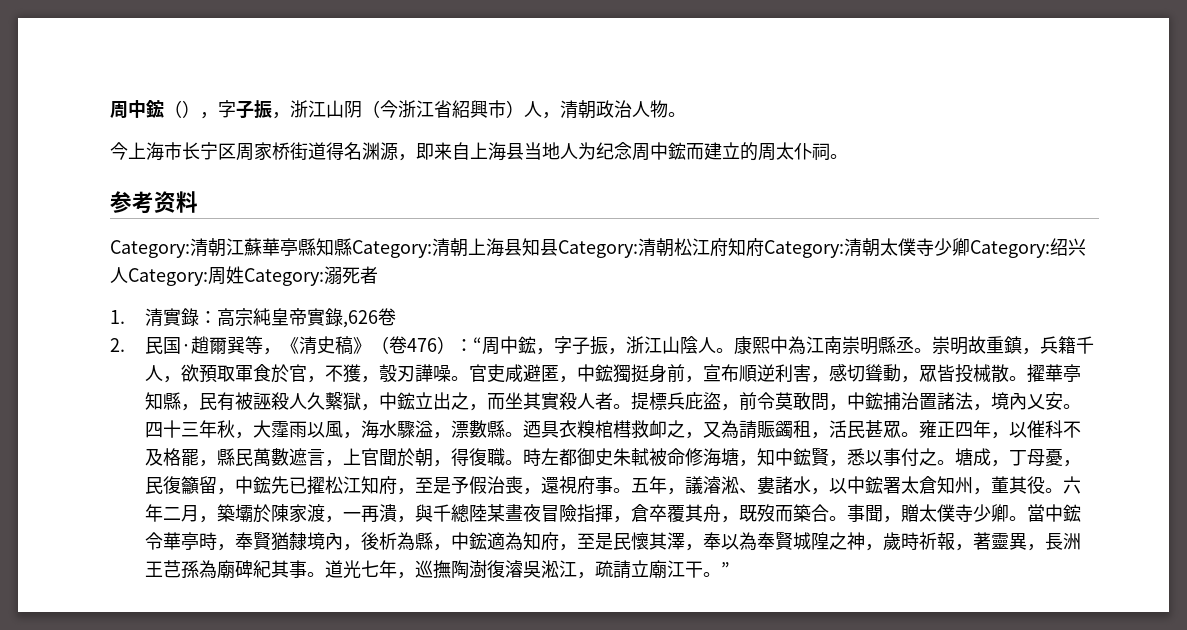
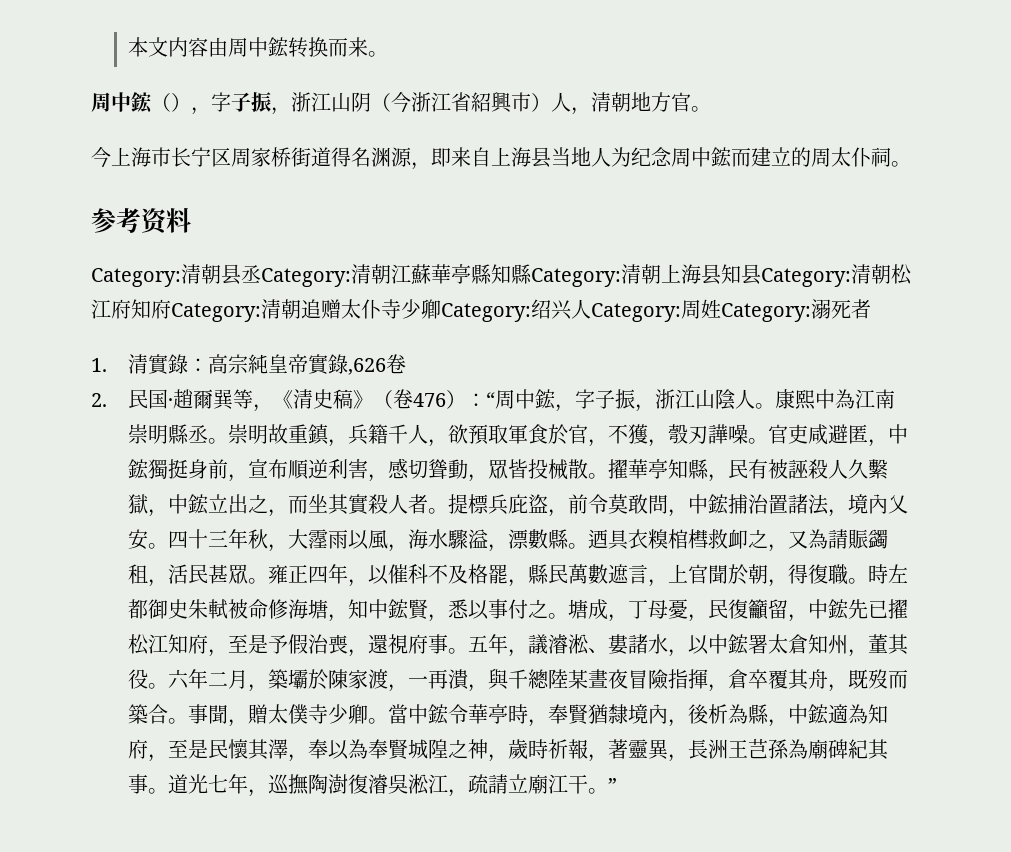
+ 本文内容由周中鋐转换而来。
- 周中鋐（），字子振，浙江山阴（今浙江省紹興市）人，清朝政治人物。
+ 周中鋐（），字子振，浙江山阴（今浙江省紹興市）人，清朝地方官。
- Category:清朝江蘇華亭縣知縣Category:清朝上海县知县Category:清朝松江府知府Category:清朝太僕寺少卿Category:绍兴人Category:周姓Category:溺死者
+ Category:清朝县丞Category:清朝江蘇華亭縣知縣Category:清朝上海县知县Category:清朝松江府知府Category:清朝追赠太仆寺少卿Category:绍兴人Category:周姓Category:溺死者

